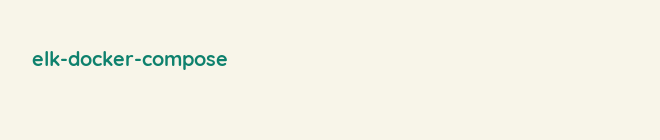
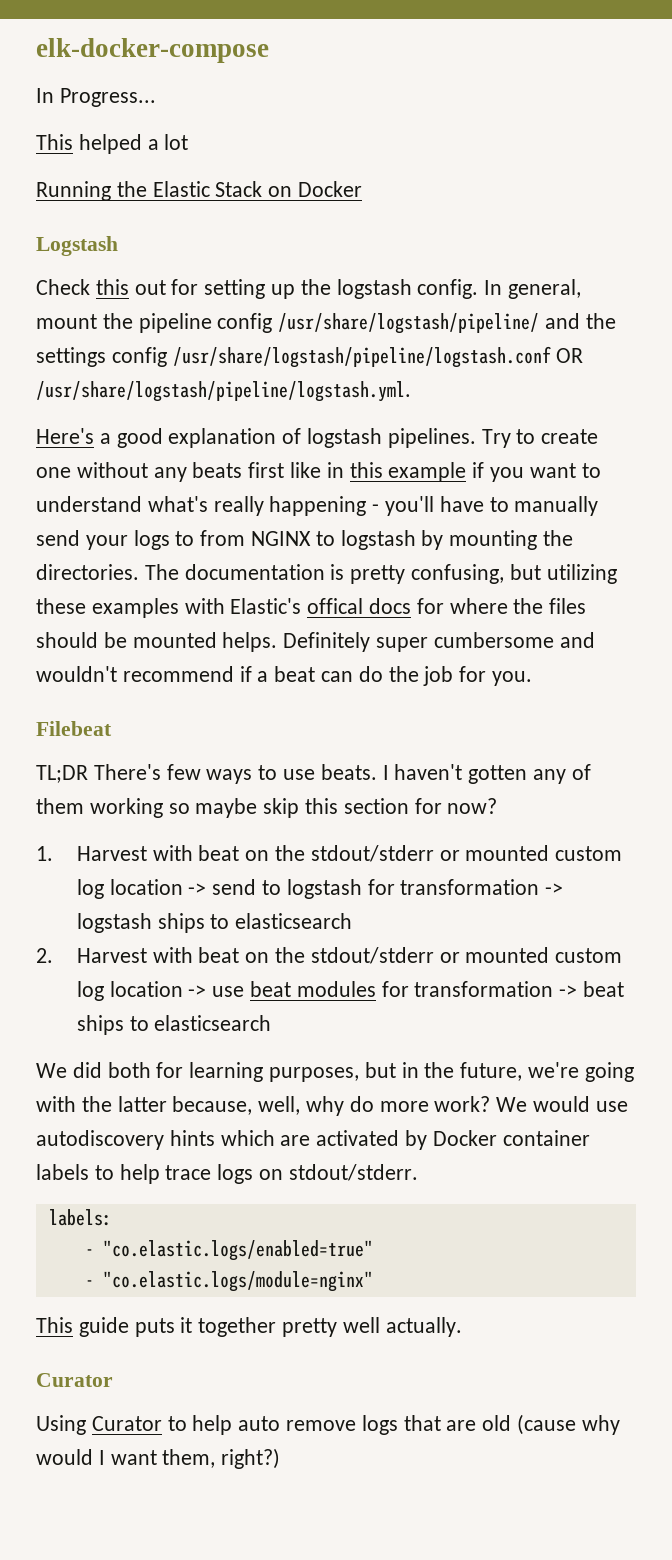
+ In Progress...
+ This helped a lot
+ Running the Elastic Stack on Docker
+ Logstash
+ Check this out for setting up the logstash config. In general, mount the pipeline config /usr/share/logstash/pipeline/ and the settings config /usr/share/logstash/pipeline/logstash.conf OR /usr/share/logstash/pipeline/logstash.yml.
+ Here's a good explanation of logstash pipelines. Try to create one without any beats first like in this example if you want to understand what's really happening - you'll have to manually send your logs to from NGINX to logstash by mounting the directories. The documentation is pretty confusing, but utilizing these examples with Elastic's offical docs for where the files should be mounted helps. Definitely super cumbersome and wouldn't recommend if a beat can do the job for you.
+ Filebeat
+ TL;DR There's few ways to use beats. I haven't gotten any of them working so maybe skip this section for now?
+ 1. Harvest with beat on the stdout/stderr or mounted custom log location -> send to logstash for transformation -> logstash ships to elasticsearch
+ 2. Harvest with beat on the stdout/stderr or mounted custom log location -> use beat modules for transformation -> beat ships to elasticsearch
+ We did both for learning purposes, but in the future, we're going with the latter because, well, why do more work? We would use autodiscovery hints which are activated by Docker container labels to help trace logs on stdout/stderr.
+ labels:
+ - "co.elastic.logs/enabled=true"
+ - "co.elastic.logs/module=nginx"
+ This guide puts it together pretty well actually.
+ Curator
+ Using Curator to help auto remove logs that are old (cause why would I want them, right?)

